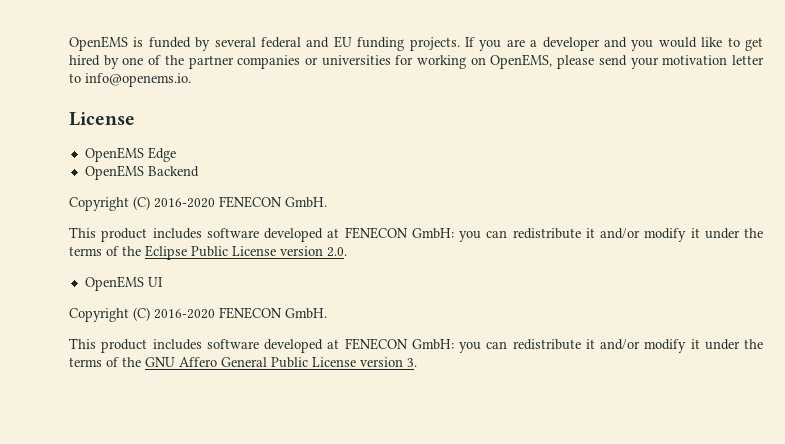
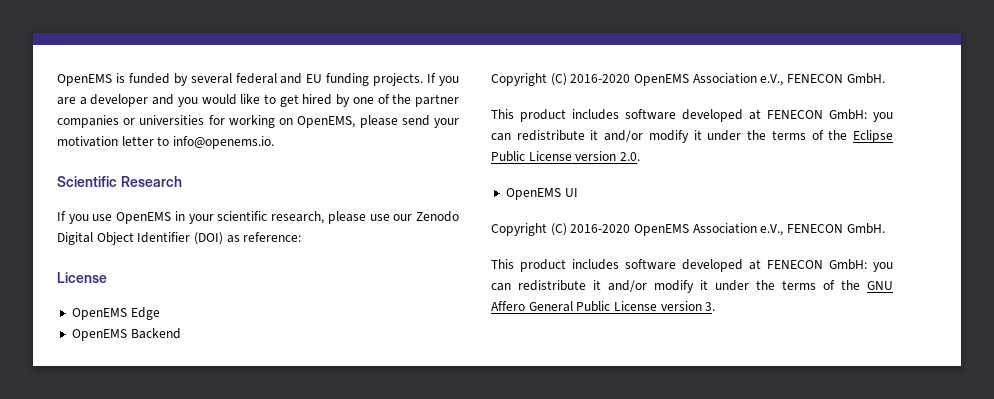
+ Scientific Research
+ If you use OpenEMS in your scientific research, please use our Zenodo Digital Object Identifier (DOI) as reference:
  OpenEMS Backend
- Copyright (C) 2016-2020 FENECON GmbH.
+ Copyright (C) 2016-2020 OpenEMS Association e.V., FENECON GmbH.
  OpenEMS UI
- Copyright (C) 2016-2020 FENECON GmbH.
+ Copyright (C) 2016-2020 OpenEMS Association e.V., FENECON GmbH.

